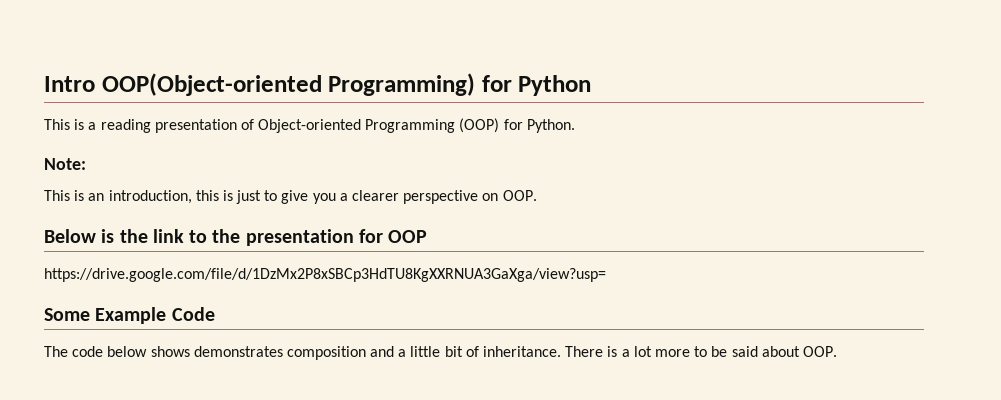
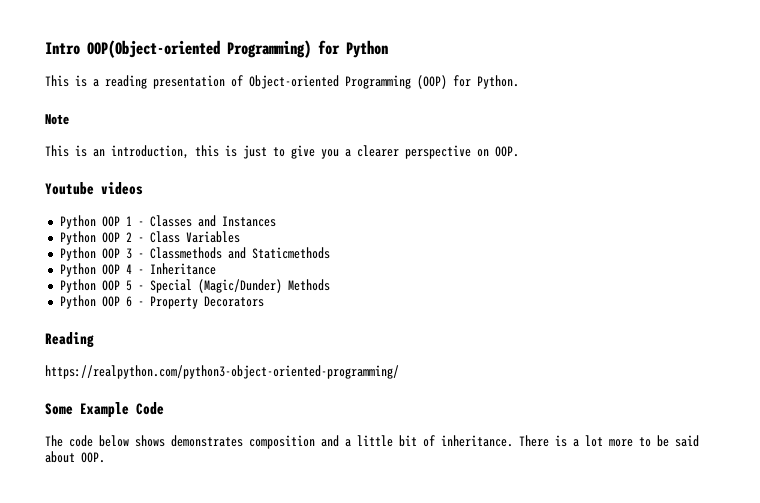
- Note:
+ Note
- Below is the link to the presentation for OOP
- https://drive.google.com/file/d/1DzMx2P8xSBCp3HdTU8KgXXRNUA3GaXga/view?usp=
+ Youtube videos
+ Python OOP 1 - Classes and Instances
+ Python OOP 2 - Class Variables
+ Python OOP 3 - Classmethods and Staticmethods
+ Python OOP 4 - Inheritance
+ Python OOP 5 - Special (Magic/Dunder) Methods
+ Python OOP 6 - Property Decorators
+ Reading
+ https://realpython.com/python3-object-oriented-programming/

